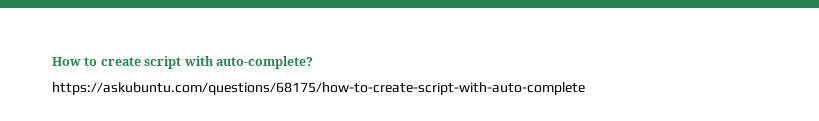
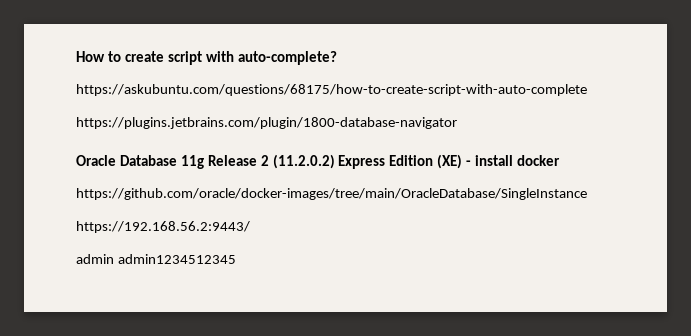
+ https://plugins.jetbrains.com/plugin/1800-database-navigator
+ Oracle Database 11g Release 2 (11.2.0.2) Express Edition (XE) - install docker
+ https://github.com/oracle/docker-images/tree/main/OracleDatabase/SingleInstance
+ https://192.168.56.2:9443/
+ admin admin1234512345

